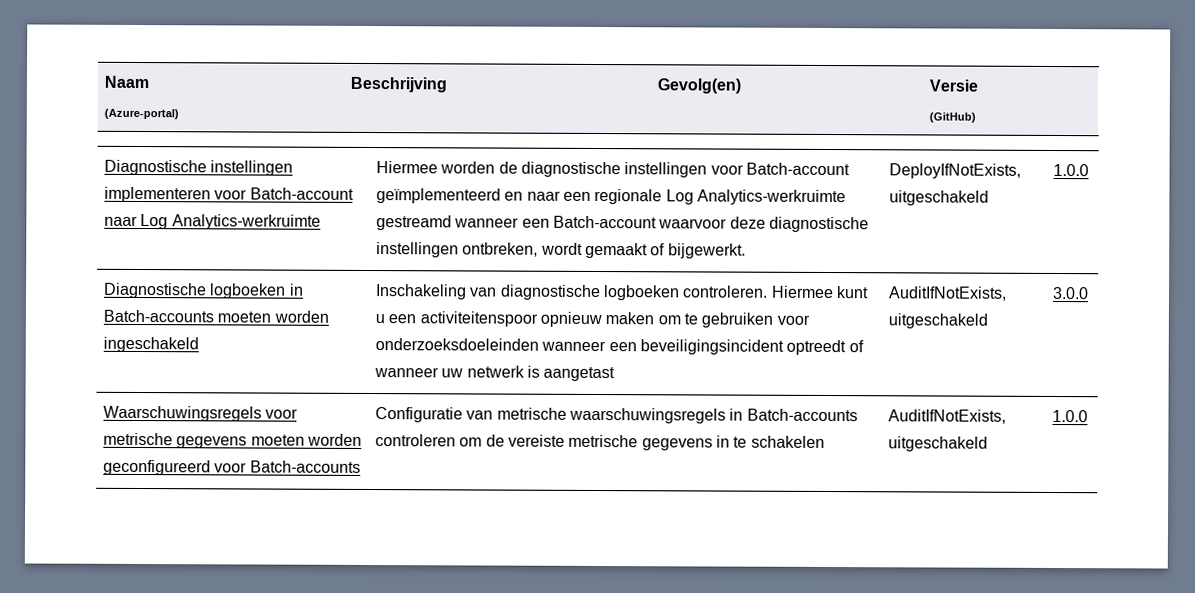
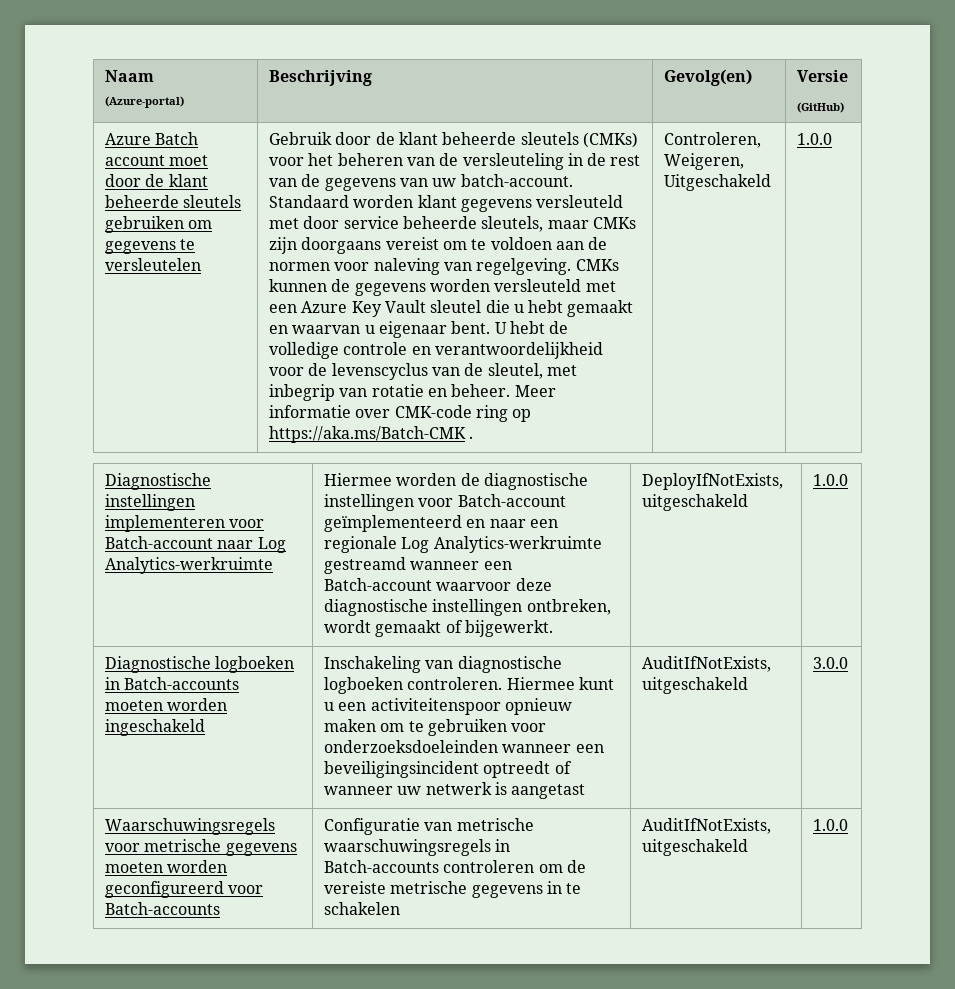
+ Azure Batch account moet door de klant beheerde sleutels gebruiken om gegevens te versleutelen | Gebruik door de klant beheerde sleutels (CMKs) voor het beheren van de versleuteling in de rest van de gegevens van uw batch-account. Standaard worden klant gegevens versleuteld met door service beheerde sleutels, maar CMKs zijn doorgaans vereist om te voldoen aan de normen voor naleving van regelgeving. CMKs kunnen de gegevens worden versleuteld met een Azure Key Vault sleutel die u hebt gemaakt en waarvan u eigenaar bent. U hebt de volledige controle en verantwoordelijkheid voor de levenscyclus van de sleutel, met inbegrip van rotatie en beheer. Meer informatie over CMK-code ring op https://aka.ms/Batch-CMK . | Controleren, Weigeren, Uitgeschakeld | 1.0.0

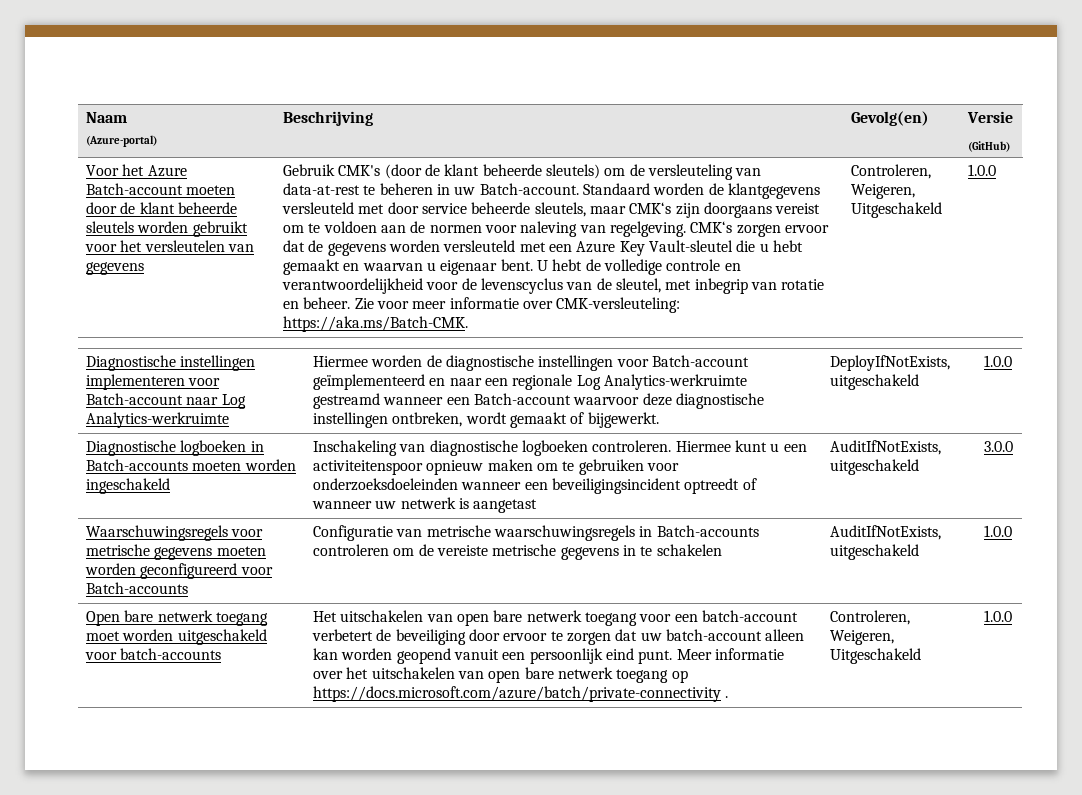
- Azure Batch account moet door de klant beheerde sleutels gebruiken om gegevens te versleutelen
+ Voor het Azure Batch-account moeten door de klant beheerde sleutels worden gebruikt voor het versleutelen van gegevens
- Gebruik door de klant beheerde sleutels (CMKs) voor het beheren van de versleuteling in de rest van de gegevens van uw batch-account. Standaard worden klant gegevens versleuteld met door service beheerde sleutels, maar CMKs zijn doorgaans vereist om te voldoen aan de normen voor naleving van regelgeving.
+ Gebruik CMK's (door de klant beheerde sleutels) om de versleuteling van data-at-rest te beheren in uw Batch-account. Standaard worden de klantgegevens versleuteld met door service beheerde sleutels, maar CMK‘s zijn doorgaans vereist om te voldoen aan de normen voor naleving van regelgeving.
- CMKs kunnen de gegevens worden versleuteld met een Azure Key Vault sleutel die u hebt gemaakt en waarvan u eigenaar bent.
+ CMK‘s zorgen ervoor dat de gegevens worden versleuteld met een Azure Key Vault-sleutel die u hebt gemaakt en waarvan u eigenaar bent.
- Meer informatie over CMK-code ring op https://aka.ms/Batch-CMK .
+ Zie voor meer informatie over CMK-versleuteling: https://aka.ms/Batch-CMK.
+ Open bare netwerk toegang moet worden uitgeschakeld voor batch-accounts | Het uitschakelen van open bare netwerk toegang voor een batch-account verbetert de beveiliging door ervoor te zorgen dat uw batch-account alleen kan worden geopend vanuit een persoonlijk eind punt. Meer informatie over het uitschakelen van open bare netwerk toegang op https://docs.microsoft.com/azure/batch/private-connectivity . | Controleren, Weigeren, Uitgeschakeld | 1.0.0

